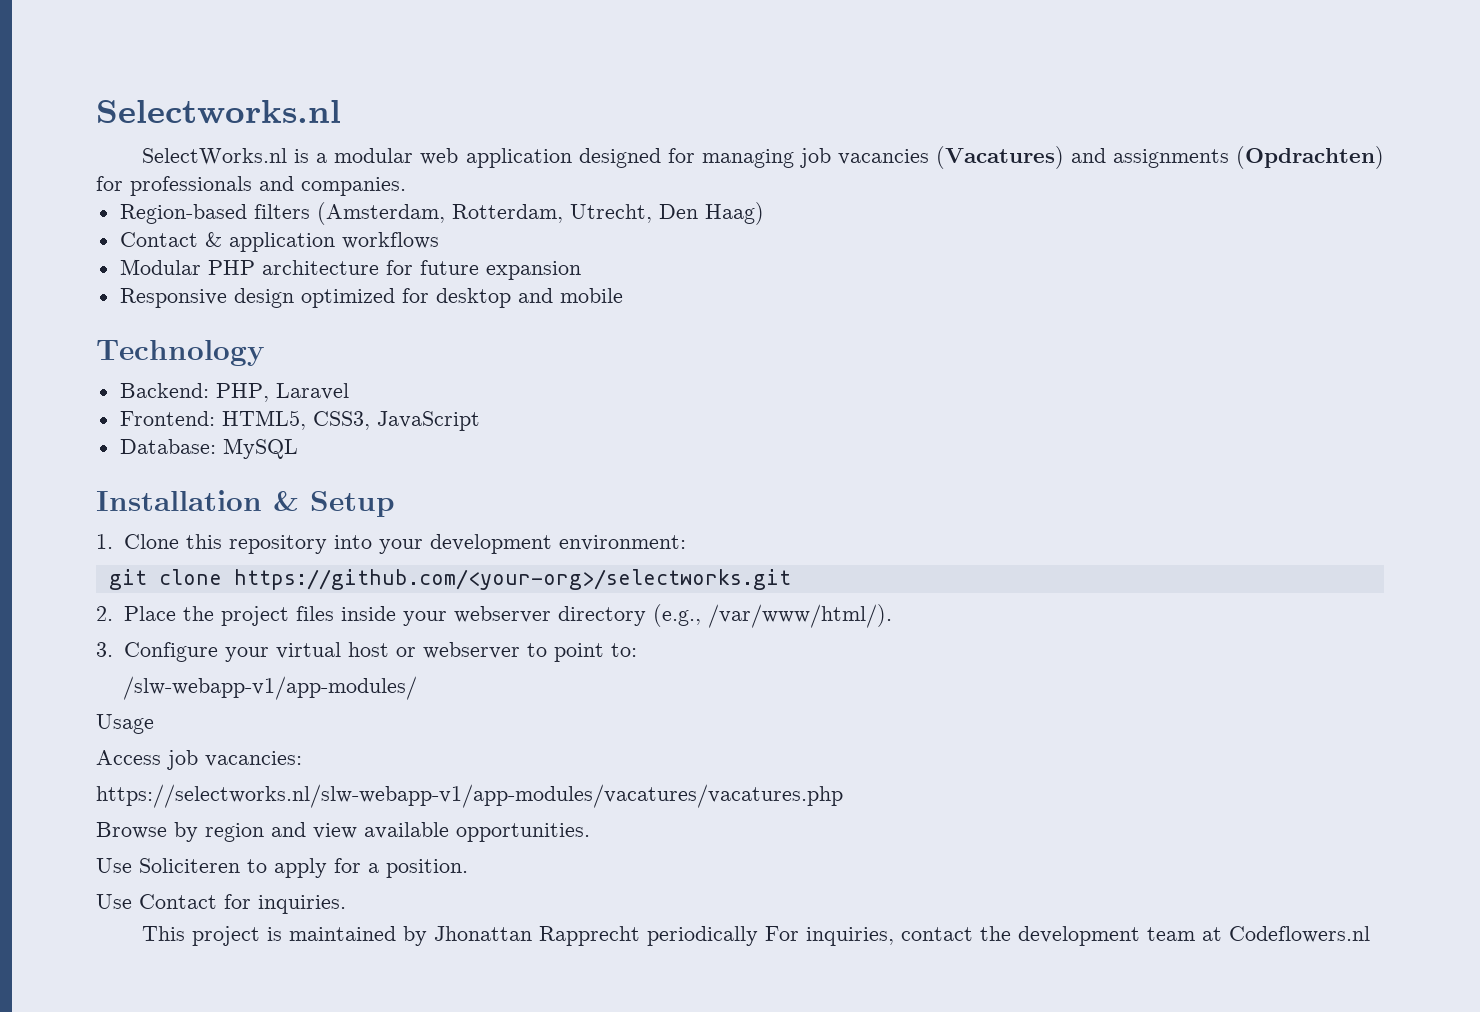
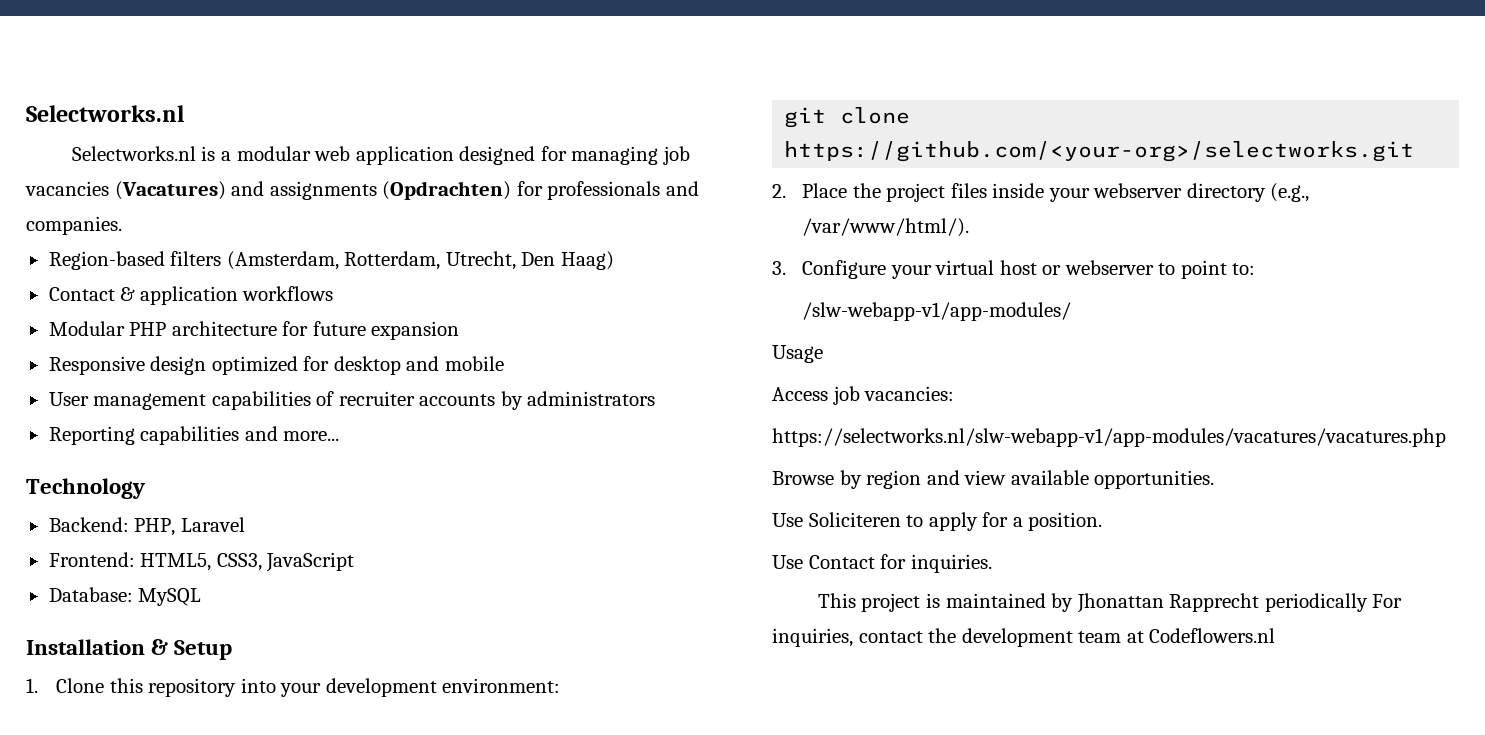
- SelectWorks.nl is a modular web application designed for managing job vacancies (Vacatures) and assignments (Opdrachten) for professionals and companies.
+ Selectworks.nl is a modular web application designed for managing job vacancies (Vacatures) and assignments (Opdrachten) for professionals and companies.
+ User management capabilities of recruiter accounts by administrators
+ Reporting capabilities and more...

